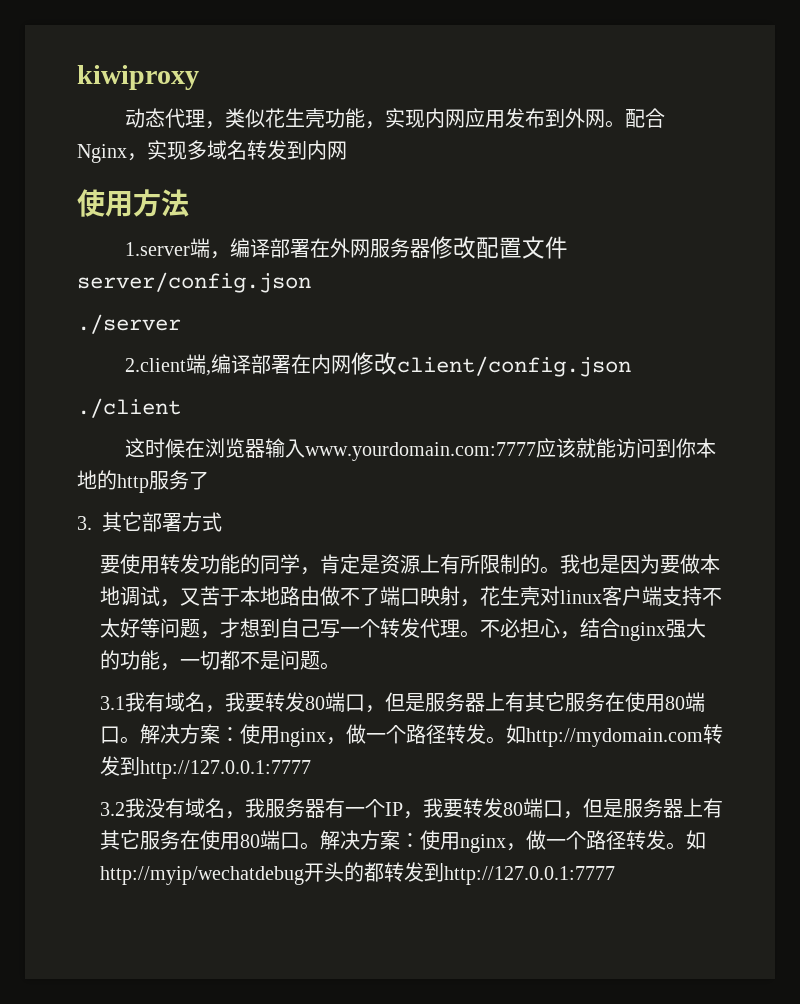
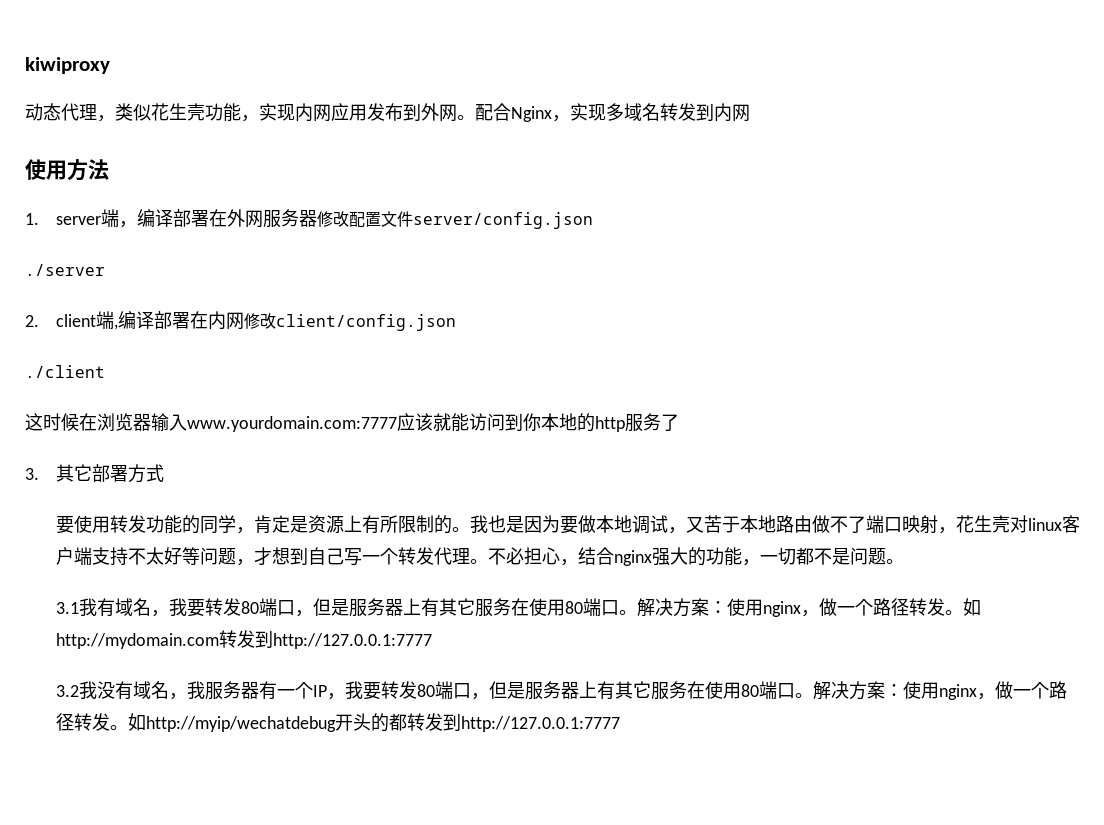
- 1.server端，编译部署在外网服务器修改配置文件server/config.json
+ 1. server端，编译部署在外网服务器修改配置文件server/config.json
- 2.client端,编译部署在内网修改client/config.json
+ 2. client端,编译部署在内网修改client/config.json

